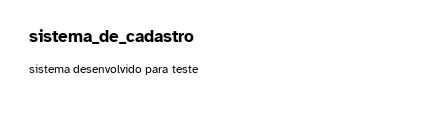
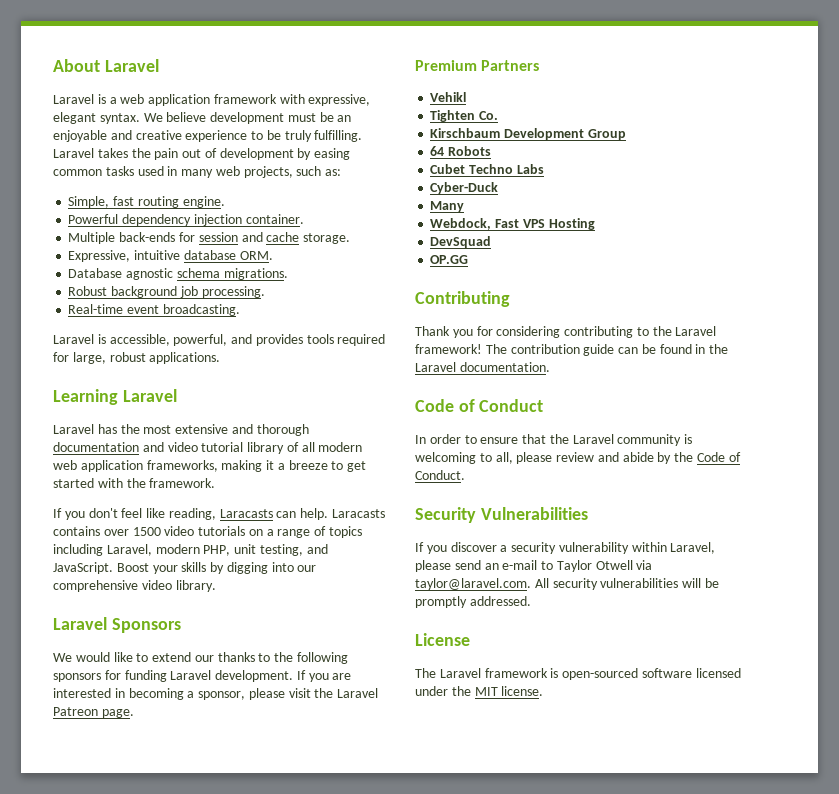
- sistema_de_cadastro
- sistema desenvolvido para teste
+ About Laravel
+ Laravel is a web application framework with expressive, elegant syntax. We believe development must be an enjoyable and creative experience to be truly fulfilling. Laravel takes the pain out of development by easing common tasks used in many web projects, such as:
+ Simple, fast routing engine.
+ Powerful dependency injection container.
+ Multiple back-ends for session and cache storage.
+ Expressive, intuitive database ORM.
+ Database agnostic schema migrations.
+ Robust background job processing.
+ Real-time event broadcasting.
+ Laravel is accessible, powerful, and provides tools required for large, robust applications.
+ Learning Laravel
+ Laravel has the most extensive and thorough documentation and video tutorial library of all modern web application frameworks, making it a breeze to get started with the framework.
+ If you don't feel like reading, Laracasts can help. Laracasts contains over 1500 video tutorials on a range of topics including Laravel, modern PHP, unit testing, and JavaScript. Boost your skills by digging into our comprehensive video library.
+ Laravel Sponsors
+ We would like to extend our thanks to the following sponsors for funding Laravel development. If you are interested in becoming a sponsor, please visit the Laravel Patreon page.
+ Premium Partners
+ Vehikl
+ Tighten Co.
+ Kirschbaum Development Group
+ 64 Robots
+ Cubet Techno Labs
+ Cyber-Duck
+ Many
+ Webdock, Fast VPS Hosting
+ DevSquad
+ OP.GG
+ Contributing
+ Thank you for considering contributing to the Laravel framework! The contribution guide can be found in the Laravel documentation.
+ Code of Conduct
+ In order to ensure that the Laravel community is welcoming to all, please review and abide by the Code of Conduct.
+ Security Vulnerabilities
+ If you discover a security vulnerability within Laravel, please send an e-mail to Taylor Otwell via taylor@laravel.com. All security vulnerabilities will be promptly addressed.
+ License
+ The Laravel framework is open-sourced software licensed under the MIT license.

